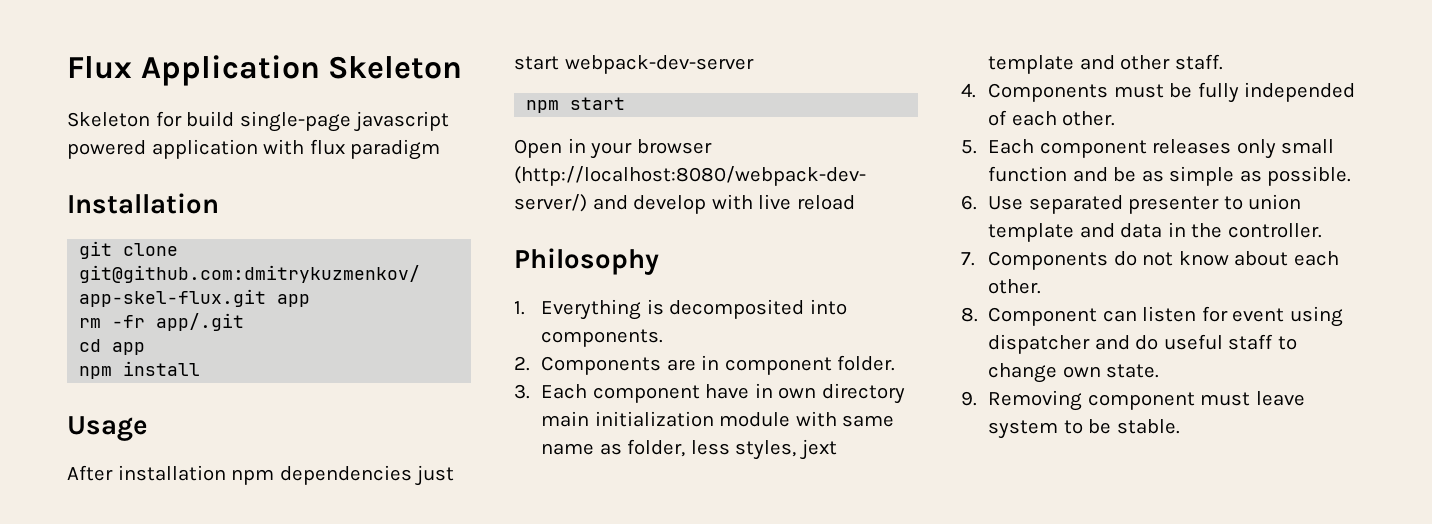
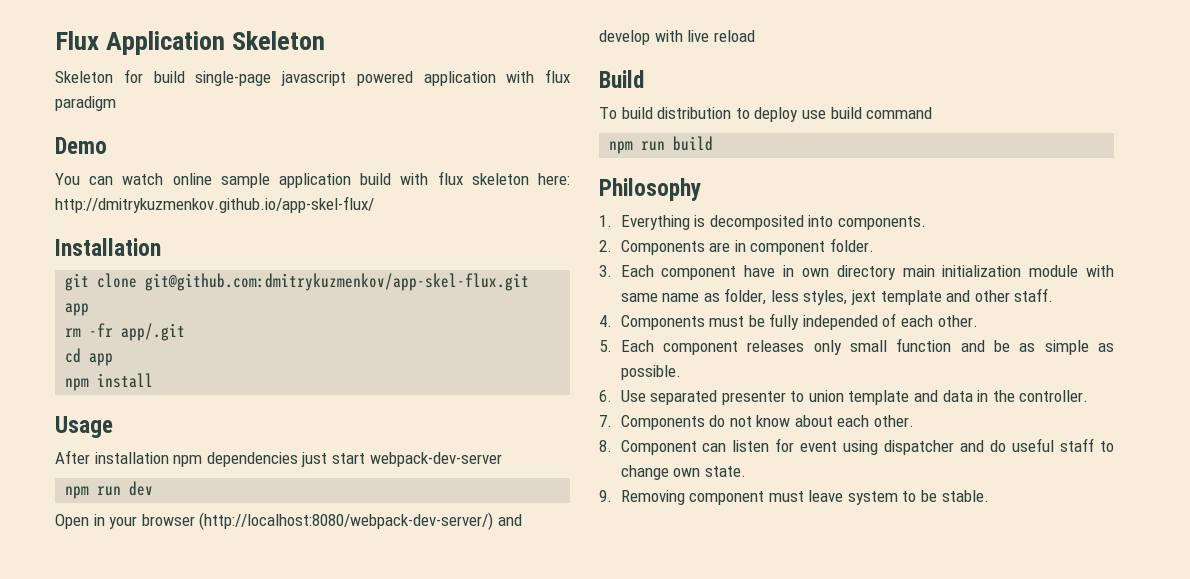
+ Demo
+ You can watch online sample application build with flux skeleton here: http://dmitrykuzmenkov.github.io/app-skel-flux/
- npm start
+ npm run dev
+ Build
+ To build distribution to deploy use build command
+ npm run build

